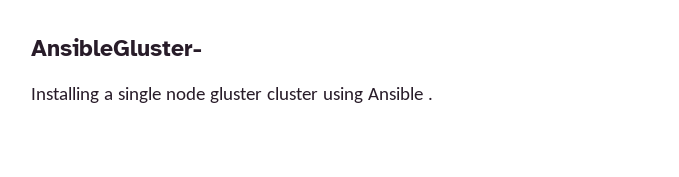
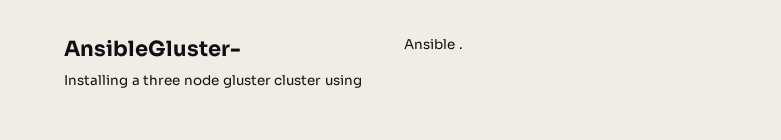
- Installing a single node gluster cluster using Ansible .
+ Installing a three node gluster cluster using Ansible .

